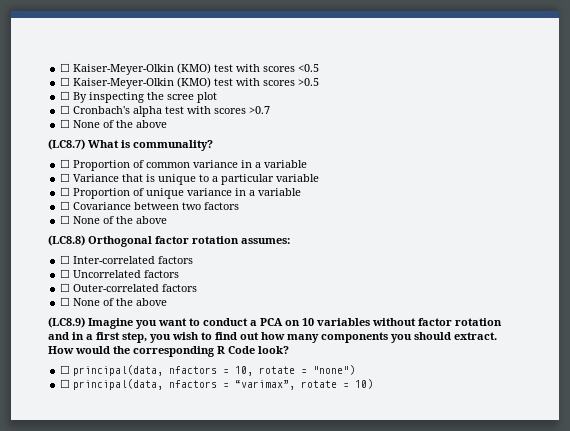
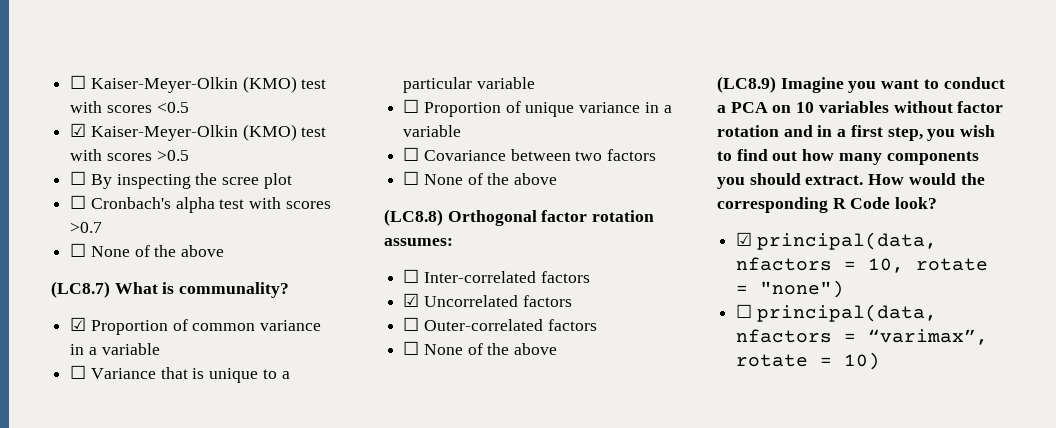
- ☐ Kaiser-Meyer-Olkin (KMO) test with scores >0.5
+ ☑ Kaiser-Meyer-Olkin (KMO) test with scores >0.5
- ☐ Proportion of common variance in a variable
+ ☑ Proportion of common variance in a variable
- ☐ Uncorrelated factors
+ ☑ Uncorrelated factors
- ☐ principal(data, nfactors = 10, rotate = "none")
+ ☑ principal(data, nfactors = 10, rotate = "none")

